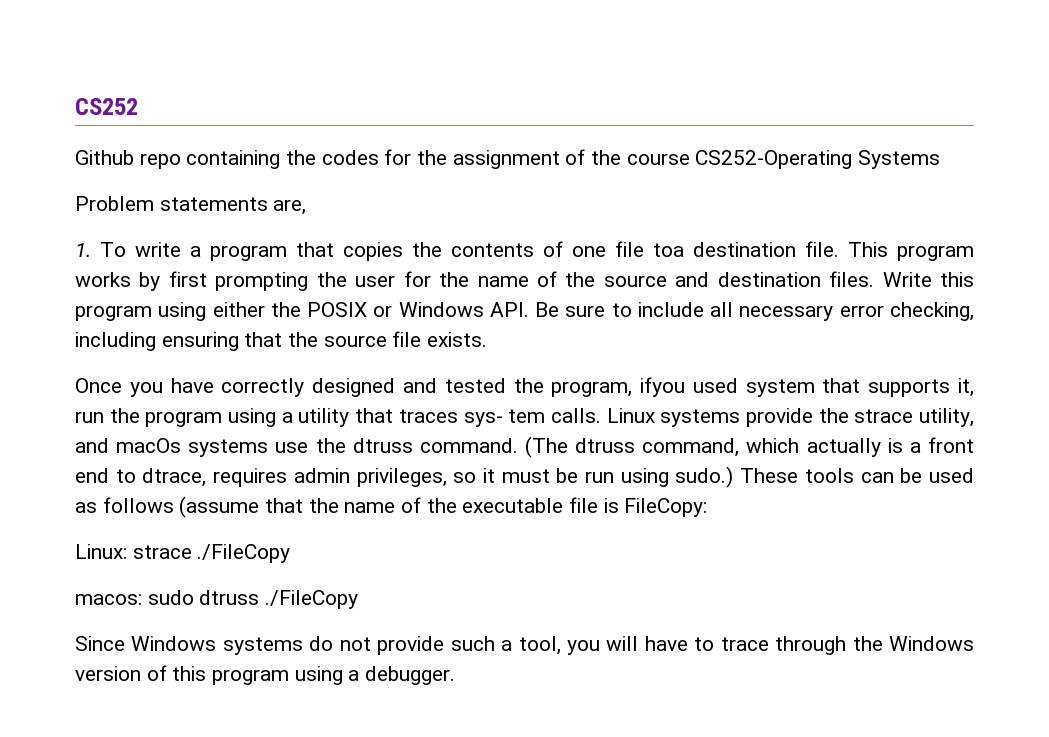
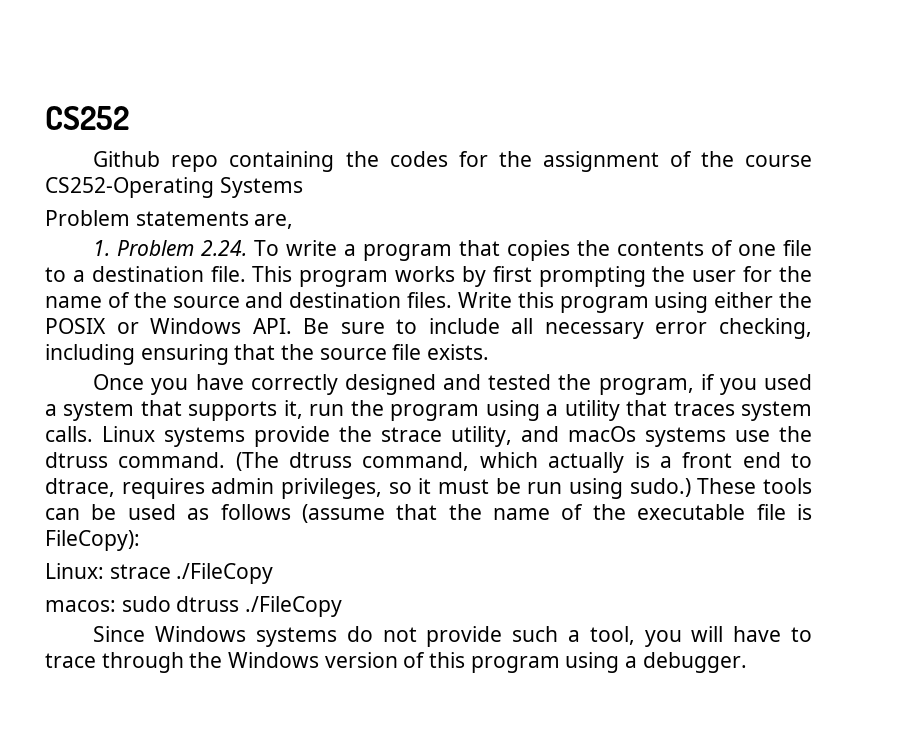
- 1. To write a program that copies the contents of one file toa destination file.
+ 1. Problem 2.24. To write a program that copies the contents of one file to a destination file.
- Once you have correctly designed and tested the program, ifyou used system that supports it, run the program using a utility that traces sys- tem calls.
+ Once you have correctly designed and tested the program, if you used a system that supports it, run the program using a utility that traces system calls.
- These tools can be used as follows (assume that the name of the executable file is FileCopy:
+ These tools can be used as follows (assume that the name of the executable file is FileCopy):

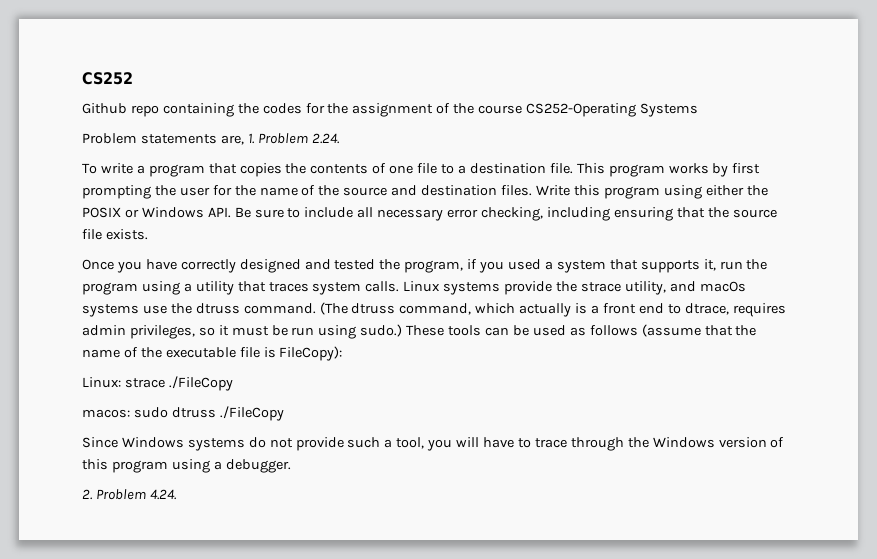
- Problem statements are,
- 1. Problem 2.24. To write a program that copies the contents of one file to a destination file.
+ Problem statements are, 1. Problem 2.24.
+ To write a program that copies the contents of one file to a destination file.
+ 2. Problem 4.24.

